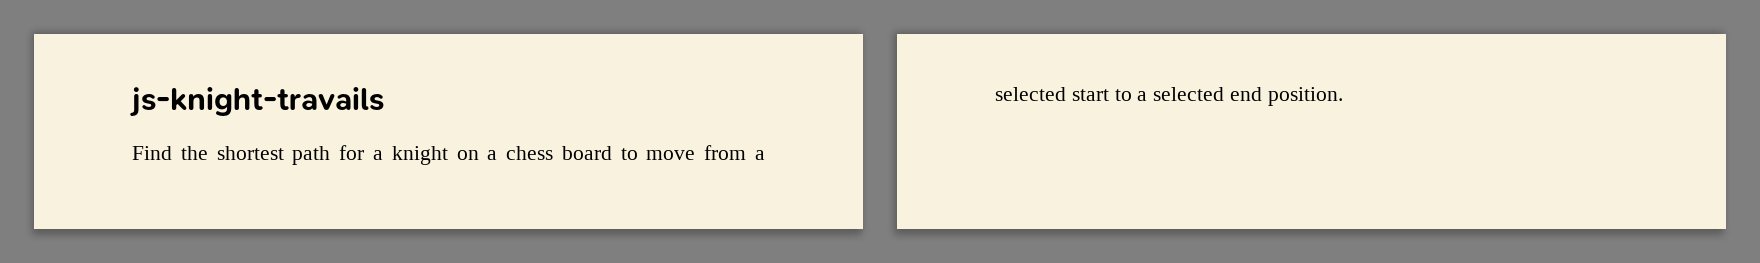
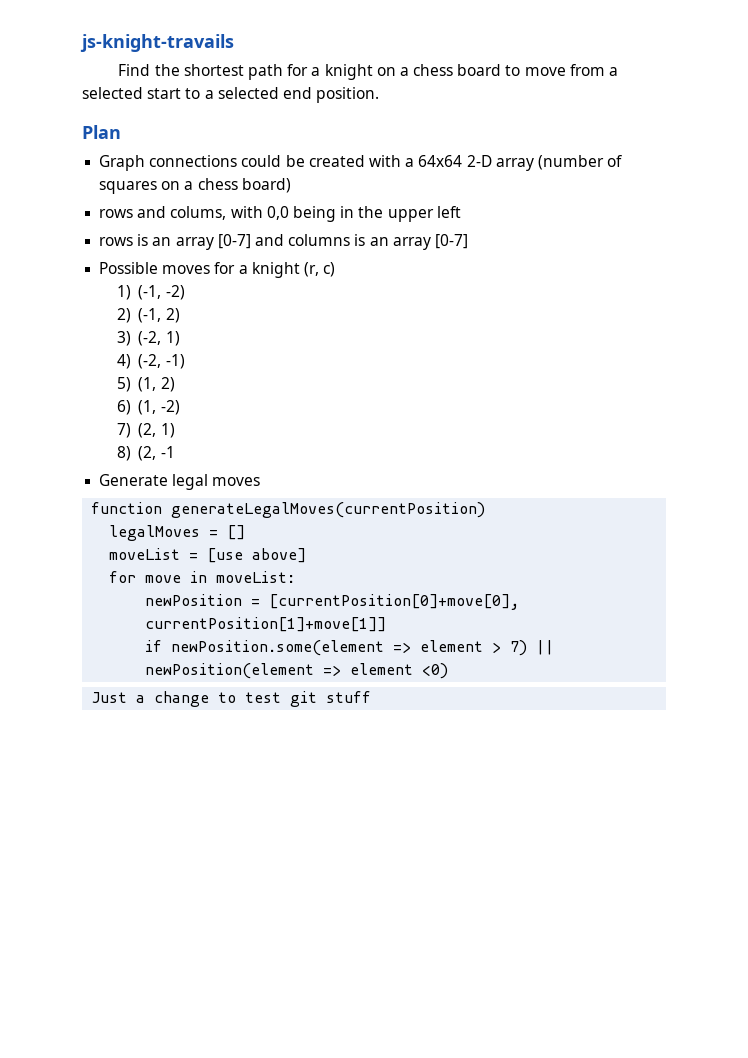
+ Plan
+ Graph connections could be created with a 64x64 2-D array (number of squares on a chess board)
+ rows and colums, with 0,0 being in the upper left
+ rows is an array [0-7] and columns is an array [0-7]
+ Possible moves for a knight (r, c)
+ 1) (-1, -2)
+ 2) (-1, 2)
+ 3) (-2, 1)
+ 4) (-2, -1)
+ 5) (1, 2)
+ 6) (1, -2)
+ 7) (2, 1)
+ 8) (2, -1
+ Generate legal moves
+ function generateLegalMoves(currentPosition)
+ legalMoves = []
+ moveList = [use above]
+ for move in moveList:
+ newPosition = [currentPosition[0]+move[0], currentPosition[1]+move[1]]
+ if newPosition.some(element => element > 7) || newPosition(element => element <0)
+ Just a change to test git stuff

